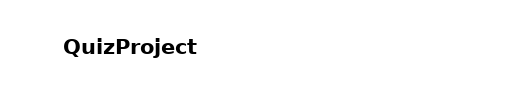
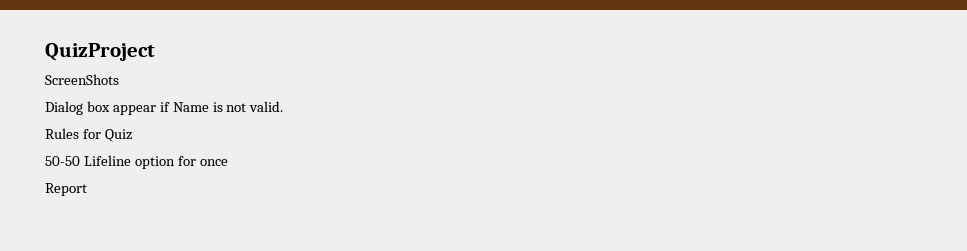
+ ScreenShots
+ Dialog box appear if Name is not valid.
+ Rules for Quiz
+ 50-50 Lifeline option for once
+ Report

